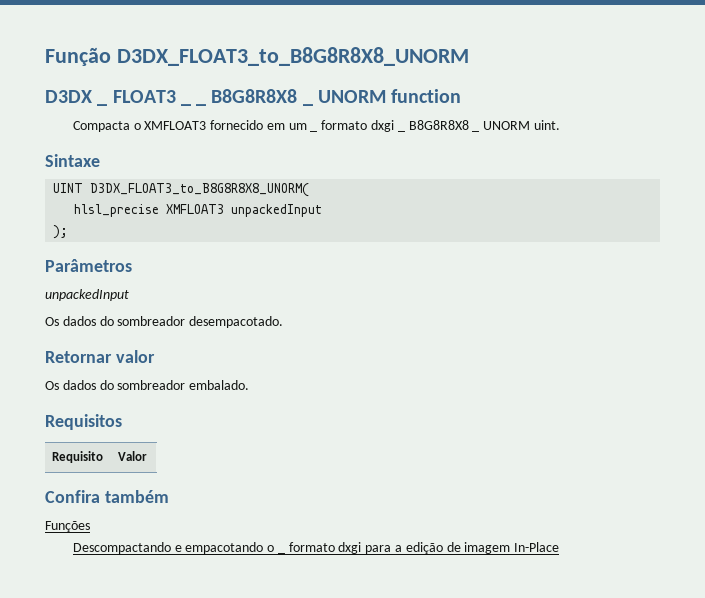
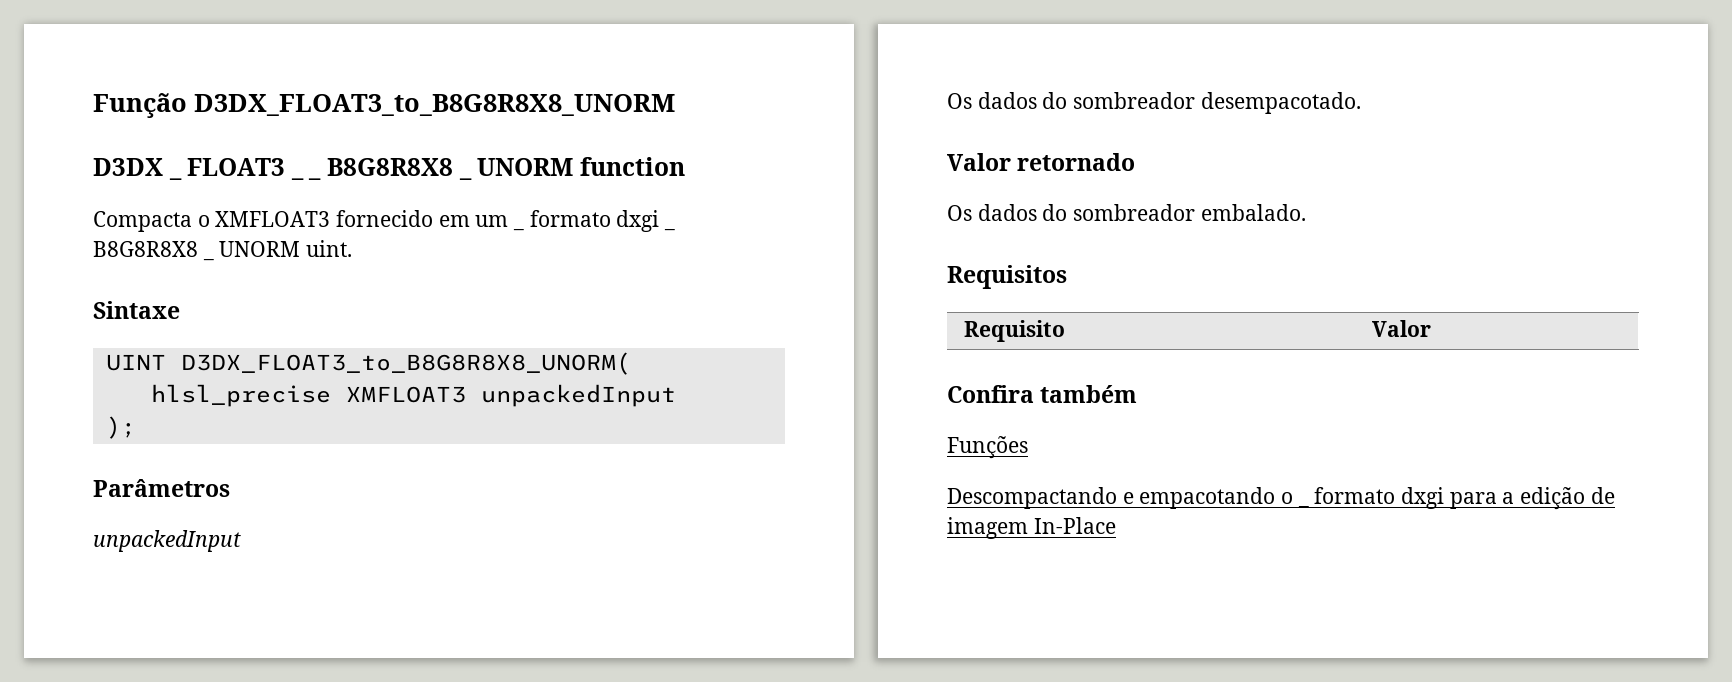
- Retornar valor
+ Valor retornado

